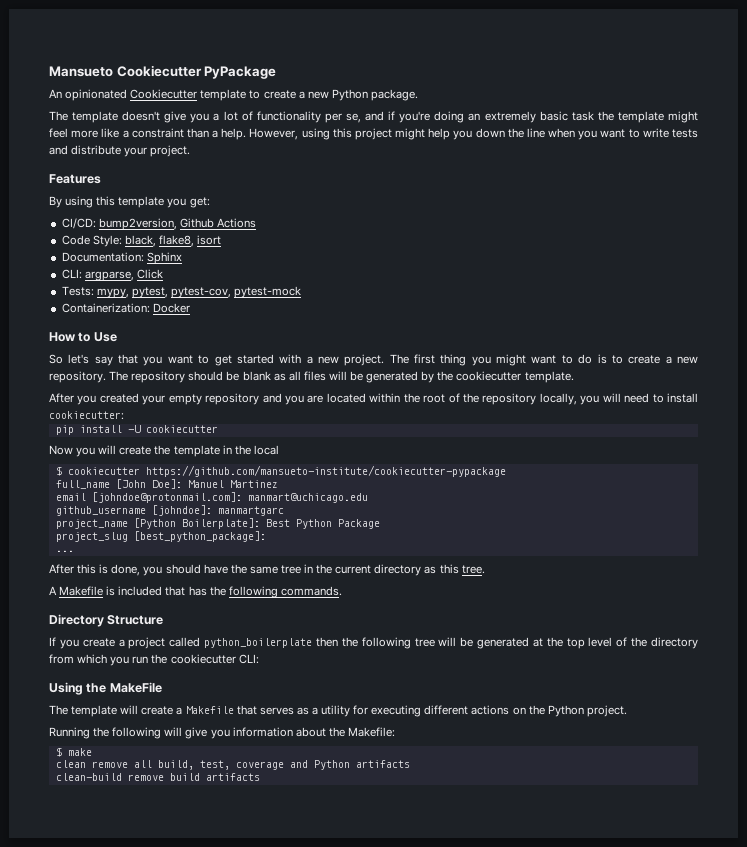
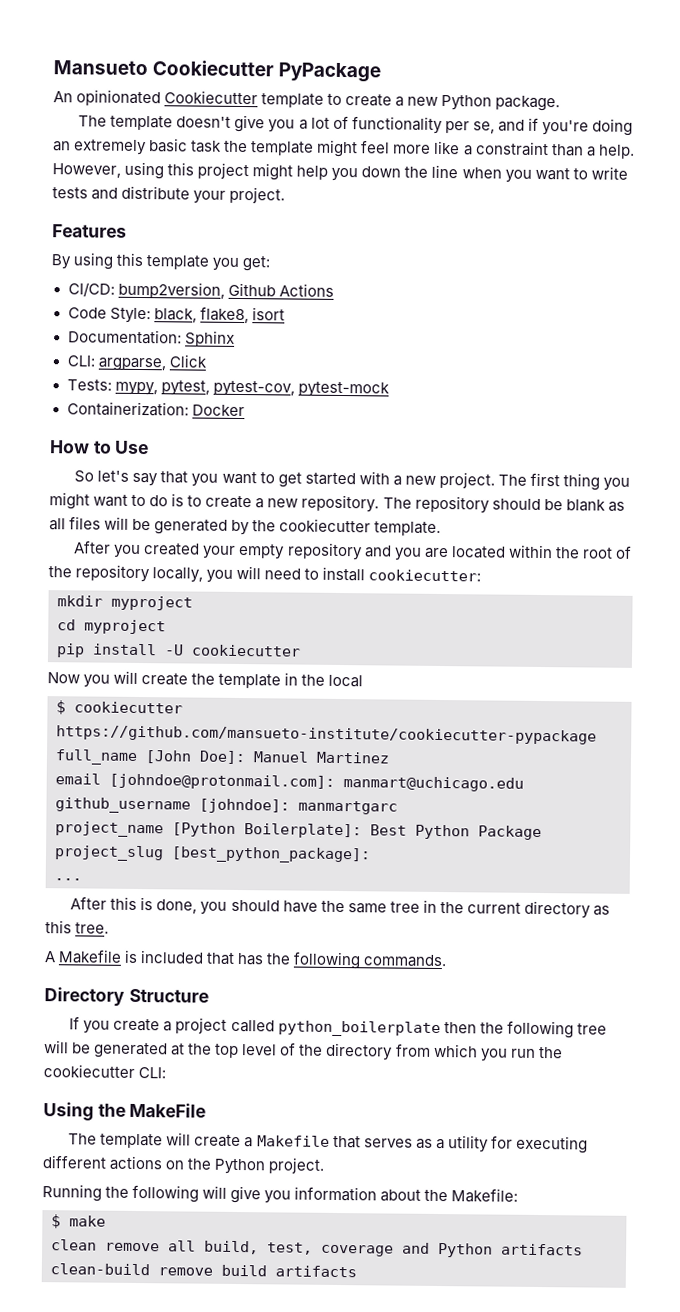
+ mkdir myproject
+ cd myproject

